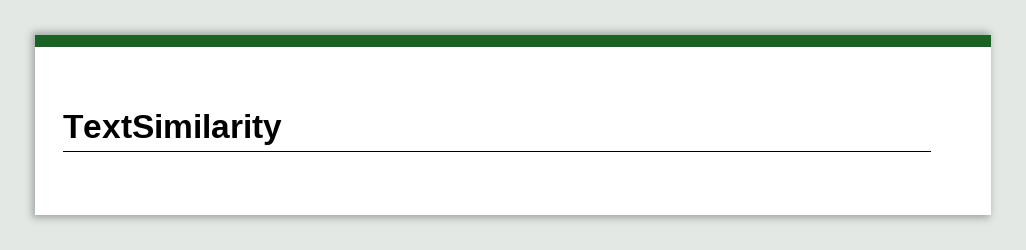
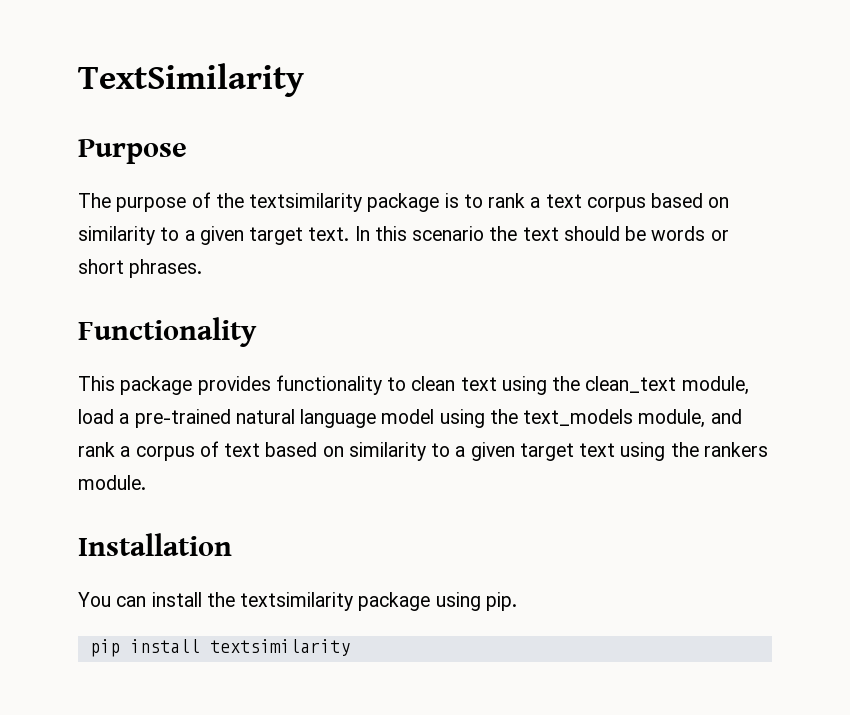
+ Purpose
+ The purpose of the textsimilarity package is to rank a text corpus based on similarity to a given target text. In this scenario the text should be words or short phrases.
+ Functionality
+ This package provides functionality to clean text using the clean_text module, load a pre-trained natural language model using the text_models module, and rank a corpus of text based on similarity to a given target text using the rankers module.
+ Installation
+ You can install the textsimilarity package using pip.
+ pip install textsimilarity

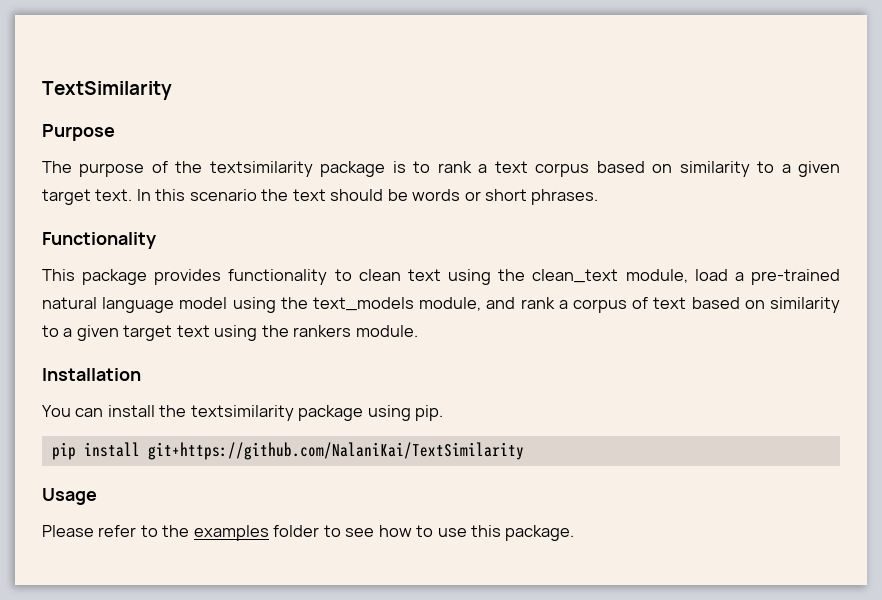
- pip install textsimilarity
+ pip install git+https://github.com/NalaniKai/TextSimilarity
+ Usage
+ Please refer to the examples folder to see how to use this package.

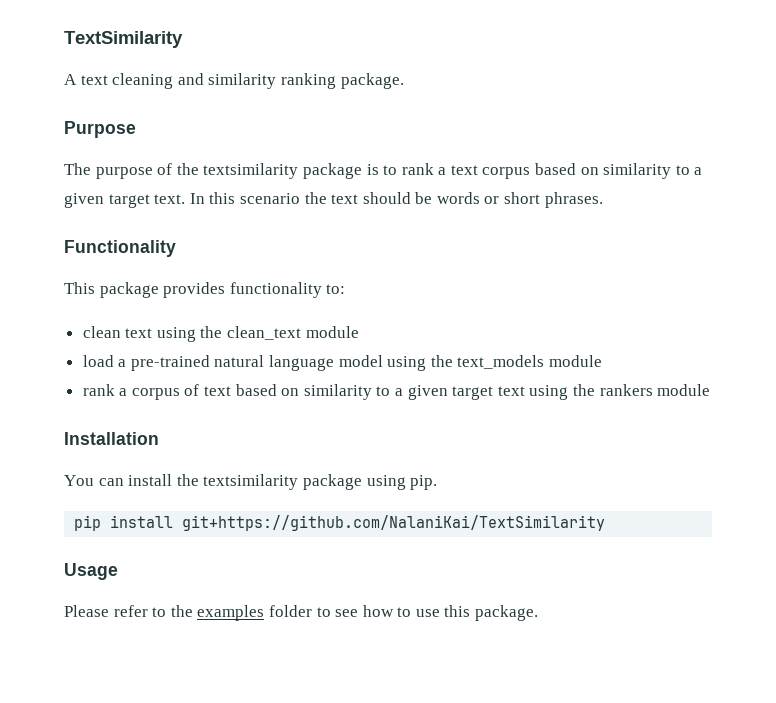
+ A text cleaning and similarity ranking package.
- This package provides functionality to clean text using the clean_text module, load a pre-trained natural language model using the text_models module, and rank a corpus of text based on similarity to a given target text using the rankers module.
+ This package provides functionality to:
+ clean text using the clean_text module
+ load a pre-trained natural language model using the text_models module
+ rank a corpus of text based on similarity to a given target text using the rankers module

